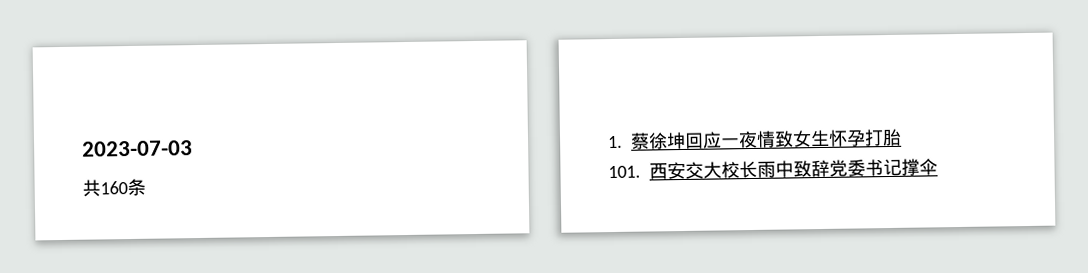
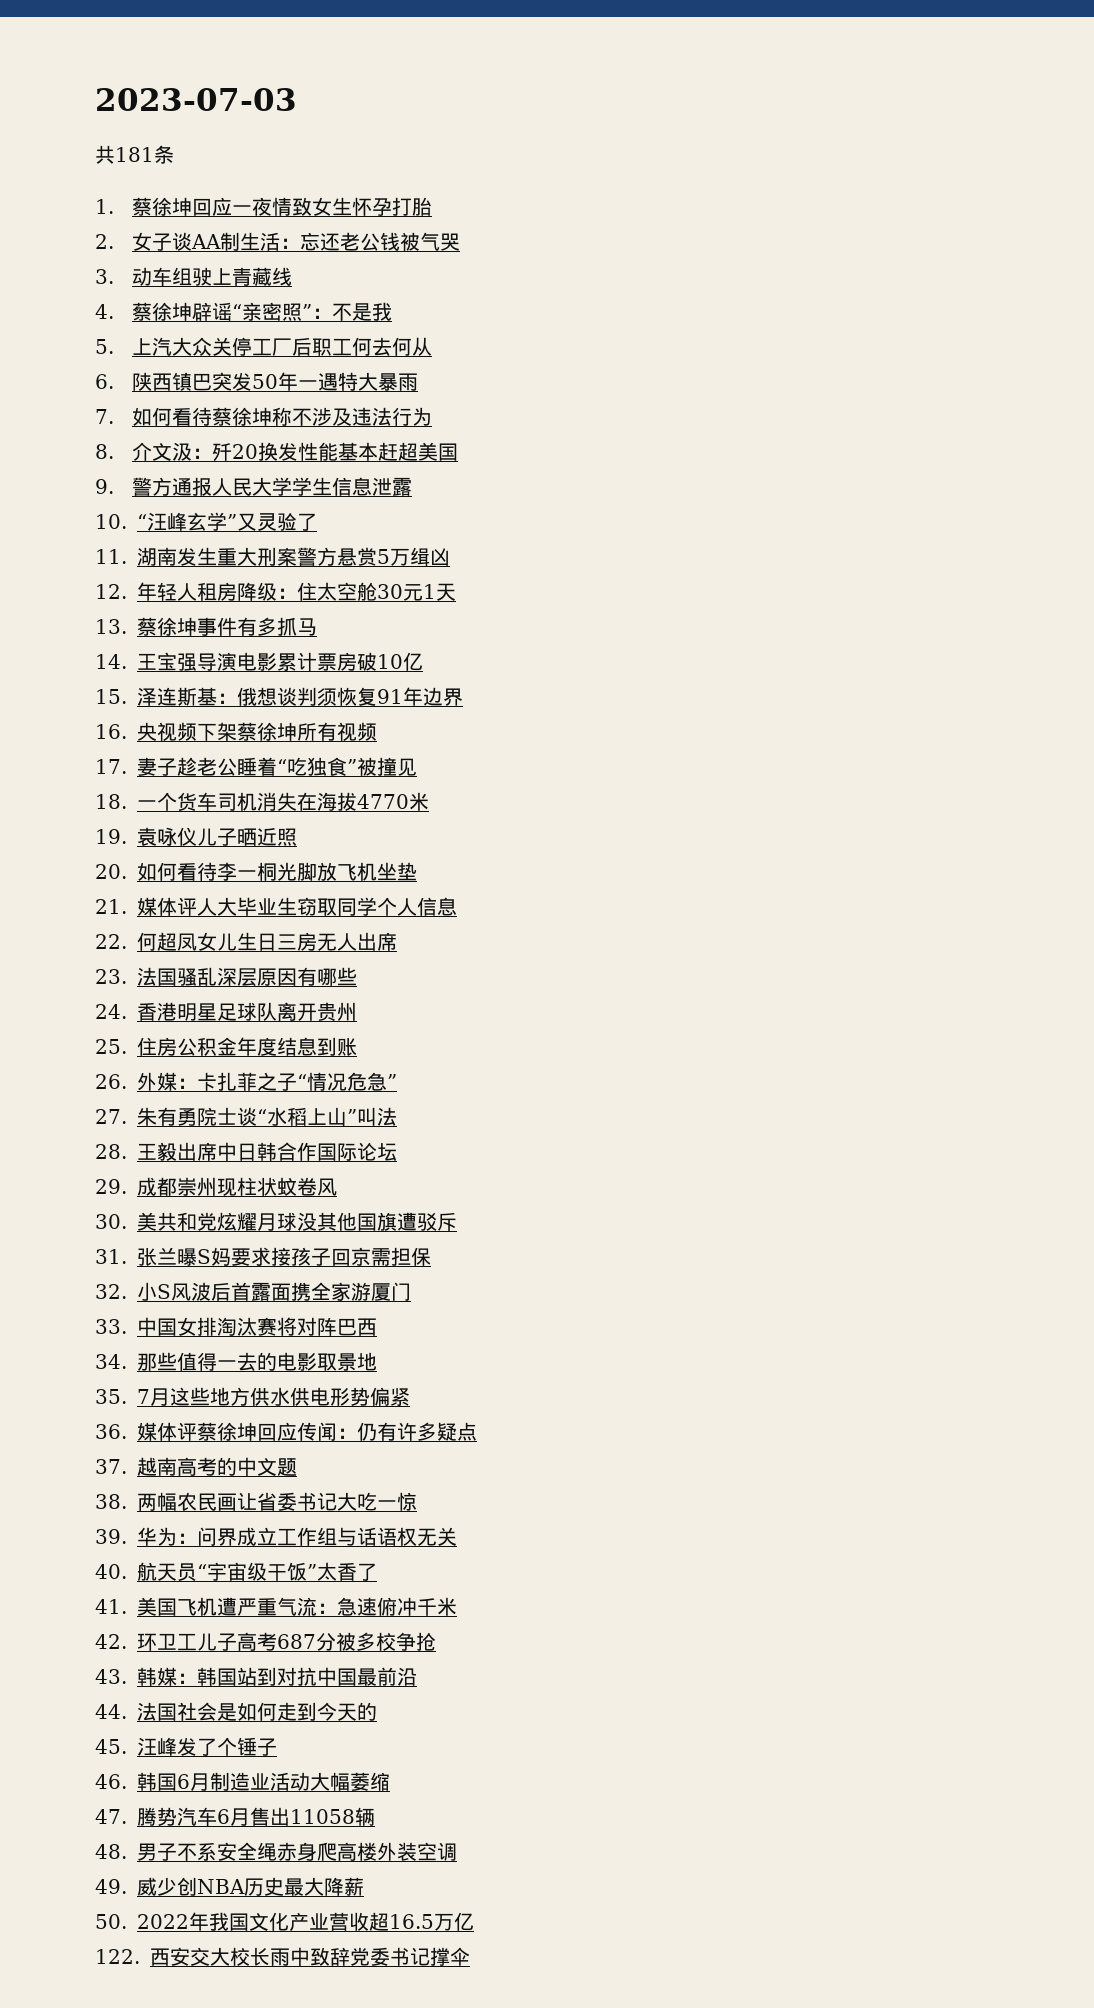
- 共160条
+ 共181条
- 101.西安交大校长雨中致辞党委书记撑伞
+ 2.女子谈AA制生活：忘还老公钱被气哭
+ 3.动车组驶上青藏线
+ 4.蔡徐坤辟谣“亲密照”：不是我
+ 5.上汽大众关停工厂后职工何去何从
+ 6.陕西镇巴突发50年一遇特大暴雨
+ 7.如何看待蔡徐坤称不涉及违法行为
+ 8.介文汲：歼20换发性能基本赶超美国
+ 9.警方通报人民大学学生信息泄露
+ 10. “汪峰玄学”又灵验了
+ 11.湖南发生重大刑案警方悬赏5万缉凶
+ 12.年轻人租房降级：住太空舱30元1天
+ 13.蔡徐坤事件有多抓马
+ 14.王宝强导演电影累计票房破10亿
+ 15.泽连斯基：俄想谈判须恢复91年边界
+ 16.央视频下架蔡徐坤所有视频
+ 17.妻子趁老公睡着“吃独食”被撞见
+ 18.一个货车司机消失在海拔4770米
+ 19.袁咏仪儿子晒近照
+ 20.如何看待李一桐光脚放飞机坐垫
+ 21.媒体评人大毕业生窃取同学个人信息
+ 22.何超凤女儿生日三房无人出席
+ 23.法国骚乱深层原因有哪些
+ 24.香港明星足球队离开贵州
+ 25.住房公积金年度结息到账
+ 26.外媒：卡扎菲之子“情况危急”
+ 27.朱有勇院士谈“水稻上山”叫法
+ 28.王毅出席中日韩合作国际论坛
+ 29.成都崇州现柱状蚊卷风
+ 30.美共和党炫耀月球没其他国旗遭驳斥
+ 31.张兰曝S妈要求接孩子回京需担保
+ 32.小S风波后首露面携全家游厦门
+ 33.中国女排淘汰赛将对阵巴西
+ 34.那些值得一去的电影取景地
+ 35. 7月这些地方供水供电形势偏紧
+ 36.媒体评蔡徐坤回应传闻：仍有许多疑点
+ 37.越南高考的中文题
+ 38.两幅农民画让省委书记大吃一惊
+ 39.华为：问界成立工作组与话语权无关
+ 40.航天员“宇宙级干饭”太香了
+ 41.美国飞机遭严重气流：急速俯冲千米
+ 42.环卫工儿子高考687分被多校争抢
+ 43.韩媒：韩国站到对抗中国最前沿
+ 44.法国社会是如何走到今天的
+ 45.汪峰发了个锤子
+ 46.韩国6月制造业活动大幅萎缩
+ 47.腾势汽车6月售出11058辆
+ 48.男子不系安全绳赤身爬高楼外装空调
+ 49.威少创NBA历史最大降薪
+ 50. 2022年我国文化产业营收超16.5万亿
+ 122.西安交大校长雨中致辞党委书记撑伞

